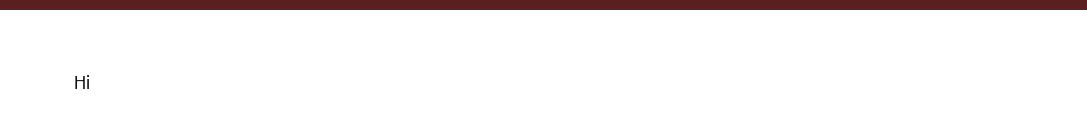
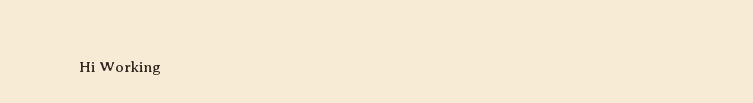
- Hi
+ Hi Working

